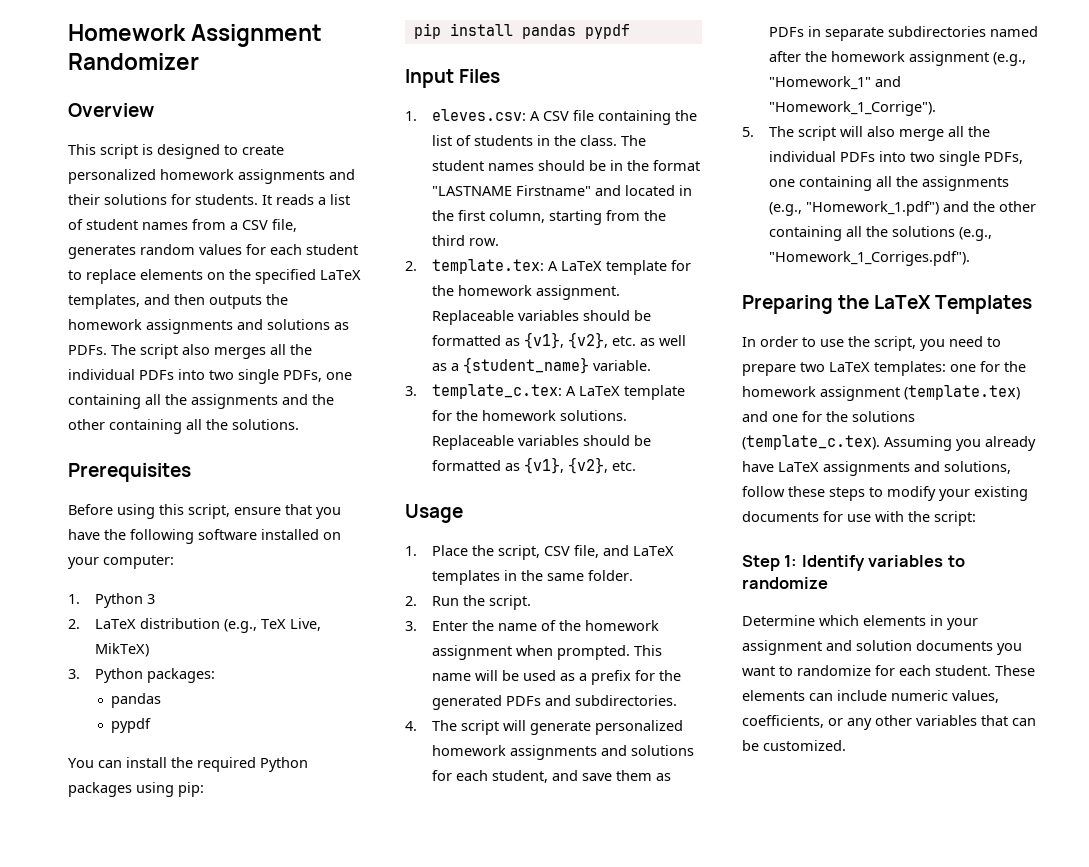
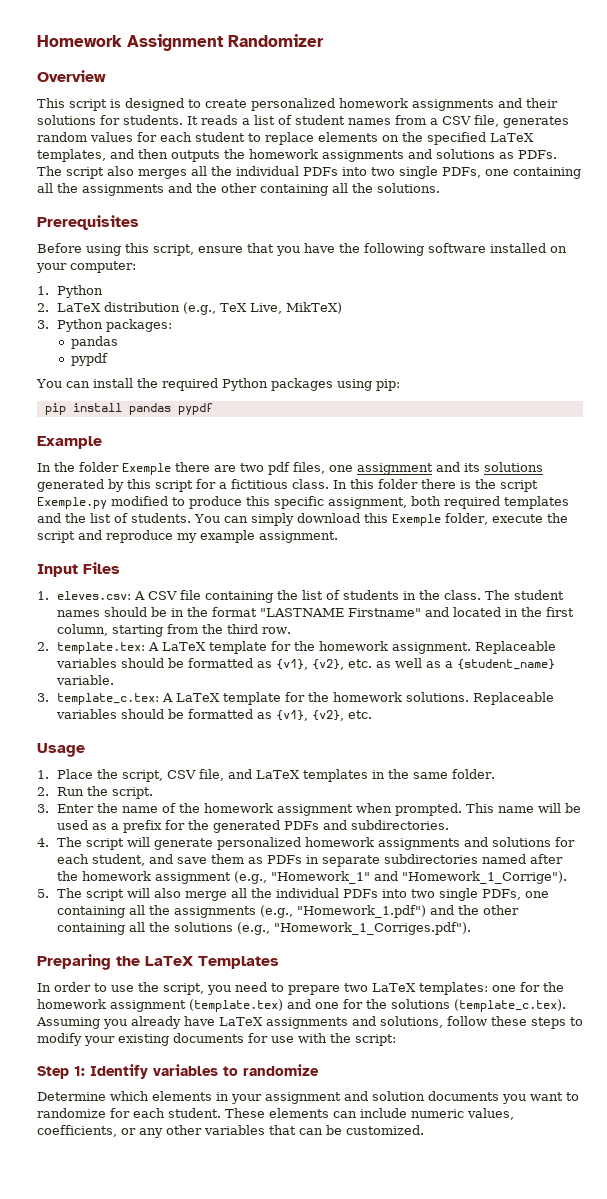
- 1. Python 3
+ 1. Python
+ Example
+ In the folder Exemple there are two pdf files, one assignment and its solutions generated by this script for a fictitious class. In this folder there is the script Exemple.py modified to produce this specific assignment, both required templates and the list of students. You can simply download this Exemple folder, execute the script and reproduce my example assignment.

